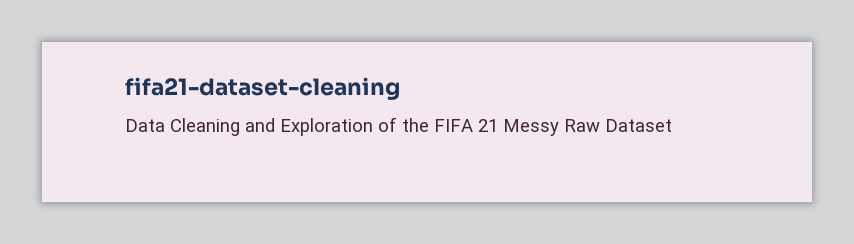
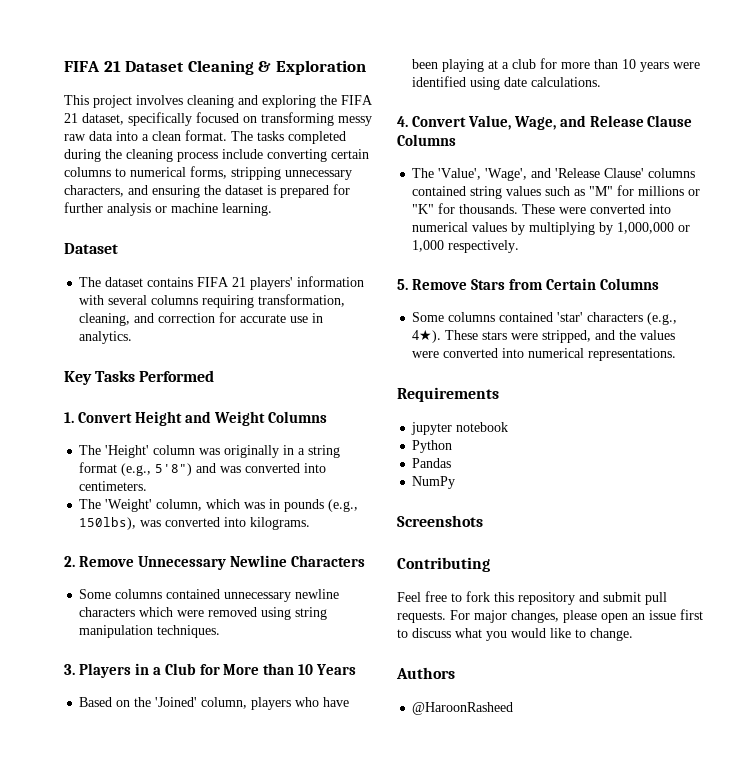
- fifa21-dataset-cleaning
- Data Cleaning and Exploration of the FIFA 21 Messy Raw Dataset
+ FIFA 21 Dataset Cleaning & Exploration
+ This project involves cleaning and exploring the FIFA 21 dataset, specifically focused on transforming messy raw data into a clean format. The tasks completed during the cleaning process include converting certain columns to numerical forms, stripping unnecessary characters, and ensuring the dataset is prepared for further analysis or machine learning.
+ Dataset
+ The dataset contains FIFA 21 players' information with several columns requiring transformation, cleaning, and correction for accurate use in analytics.
+ Key Tasks Performed
+ 1. Convert Height and Weight Columns
+ The 'Height' column was originally in a string format (e.g., 5'8") and was converted into centimeters.
+ The 'Weight' column, which was in pounds (e.g., 150lbs), was converted into kilograms.
+ 2. Remove Unnecessary Newline Characters
+ Some columns contained unnecessary newline characters which were removed using string manipulation techniques.
+ 3. Players in a Club for More than 10 Years
+ Based on the 'Joined' column, players who have been playing at a club for more than 10 years were identified using date calculations.
+ 4. Convert Value, Wage, and Release Clause Columns
+ The 'Value', 'Wage', and 'Release Clause' columns contained string values such as "M" for millions or "K" for thousands. These were converted into numerical values by multiplying by 1,000,000 or 1,000 respectively.
+ 5. Remove Stars from Certain Columns
+ Some columns contained 'star' characters (e.g., 4★). These stars were stripped, and the values were converted into numerical representations.
+ Requirements
+ jupyter notebook
+ Python
+ Pandas
+ NumPy
+ Screenshots
+ Contributing
+ Feel free to fork this repository and submit pull requests. For major changes, please open an issue first to discuss what you would like to change.
+ Authors
+ @HaroonRasheed

